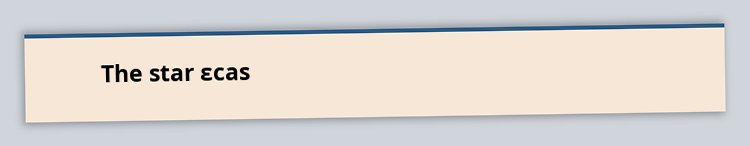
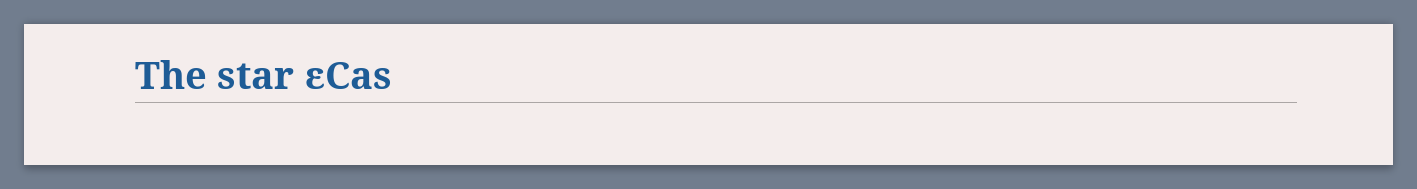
- The star εcas
+ The star εCas

